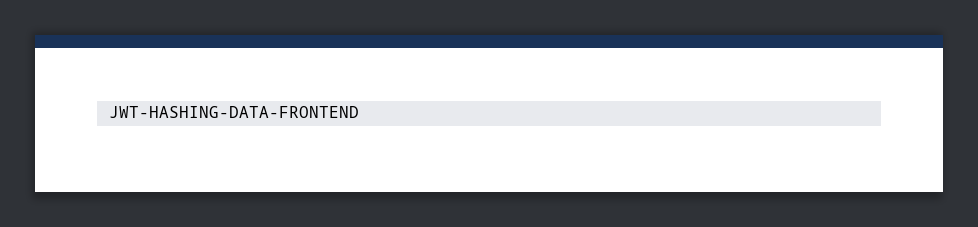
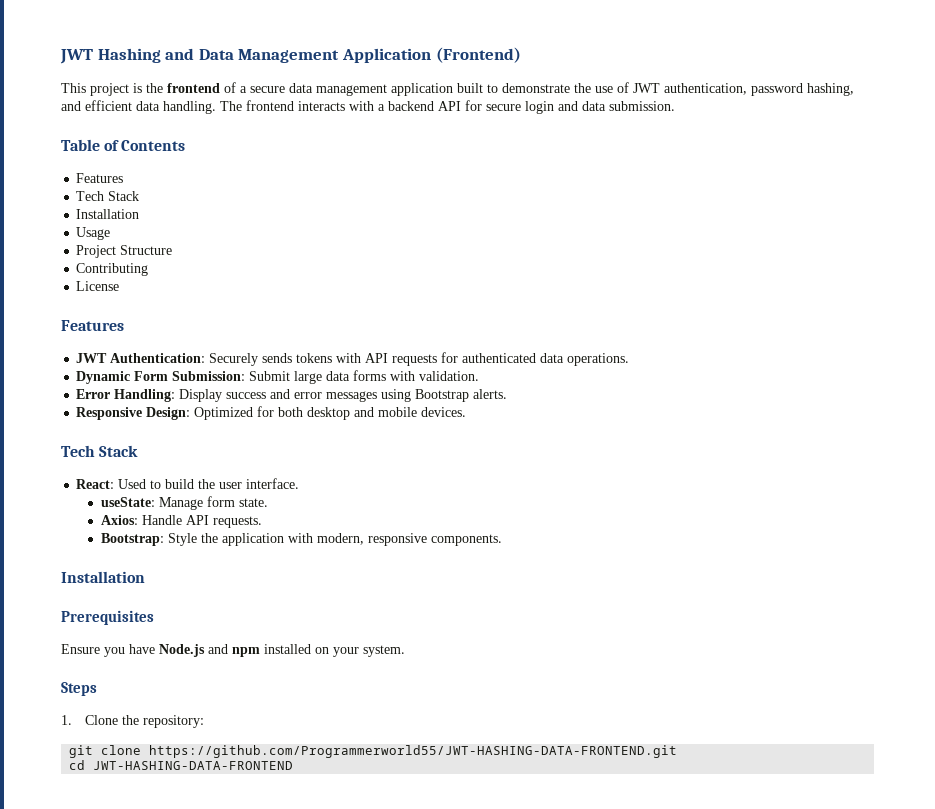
- JWT-HASHING-DATA-FRONTEND
+ JWT Hashing and Data Management Application (Frontend)
+ This project is the frontend of a secure data management application built to demonstrate the use of JWT authentication, password hashing, and efficient data handling. The frontend interacts with a backend API for secure login and data submission.
+ Table of Contents
+ Features
+ Tech Stack
+ Installation
+ Usage
+ Project Structure
+ Contributing
+ License
+ Features
+ JWT Authentication: Securely sends tokens with API requests for authenticated data operations.
+ Dynamic Form Submission: Submit large data forms with validation.
+ Error Handling: Display success and error messages using Bootstrap alerts.
+ Responsive Design: Optimized for both desktop and mobile devices.
+ Tech Stack
+ React: Used to build the user interface.
+ useState: Manage form state.
+ Axios: Handle API requests.
+ Bootstrap: Style the application with modern, responsive components.
+ Installation
+ Prerequisites
+ Ensure you have Node.js and npm installed on your system.
+ Steps
+ 1. Clone the repository:
+ git clone https://github.com/Programmerworld55/JWT-HASHING-DATA-FRONTEND.git
+ cd JWT-HASHING-DATA-FRONTEND

